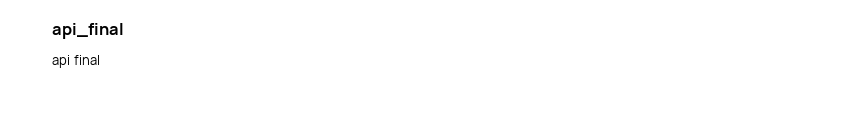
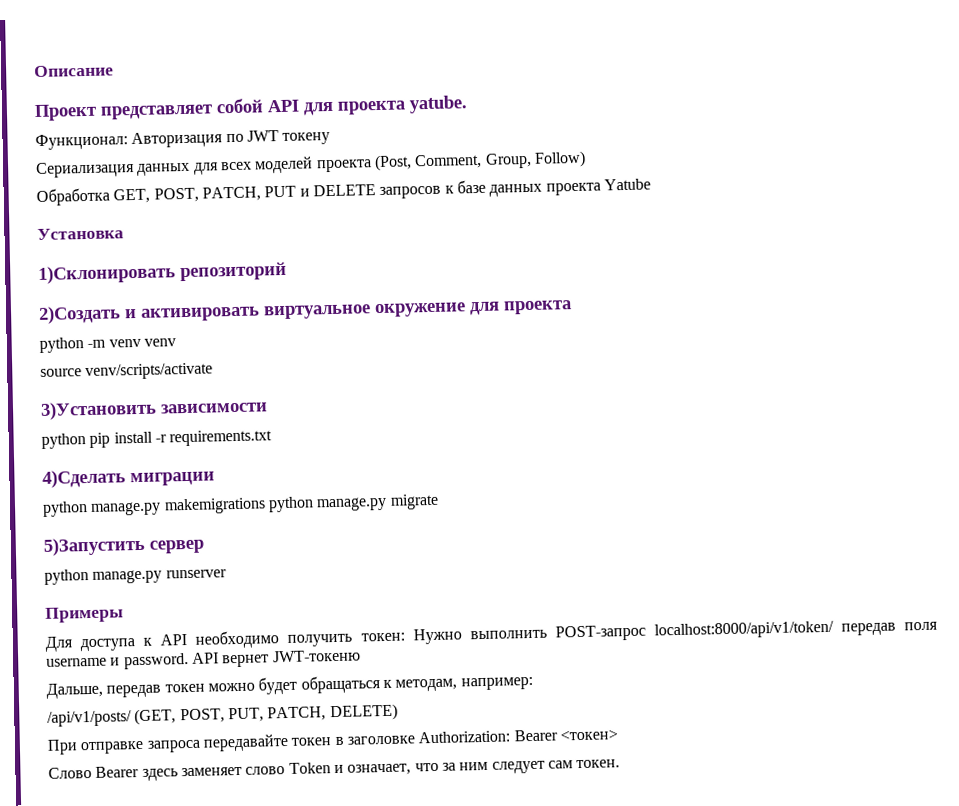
- api_final
- api final
+ Описание
+ Проект представляет собой API для проекта yatube.
+ Функционал: Авторизация по JWT токену
+ Сериализация данных для всех моделей проекта (Post, Comment, Group, Follow)
+ Обработка GET, POST, PATCH, PUT и DELETE запросов к базе данных проекта Yatube
+ Установка
+ 1)Склонировать репозиторий
+ 2)Создать и активировать виртуальное окружение для проекта
+ python -m venv venv
+ source venv/scripts/activate
+ 3)Установить зависимости
+ python pip install -r requirements.txt
+ 4)Сделать миграции
+ python manage.py makemigrations python manage.py migrate
+ 5)Запустить сервер
+ python manage.py runserver
+ Примеры
+ Для доступа к API необходимо получить токен: Нужно выполнить POST-запрос localhost:8000/api/v1/token/ передав поля username и password. API вернет JWT-токеню
+ Дальше, передав токен можно будет обращаться к методам, например:
+ /api/v1/posts/ (GET, POST, PUT, PATCH, DELETE)
+ При отправке запроса передавайте токен в заголовке Authorization: Bearer <токен>
+ Слово Bearer здесь заменяет слово Token и означает, что за ним следует сам токен.

